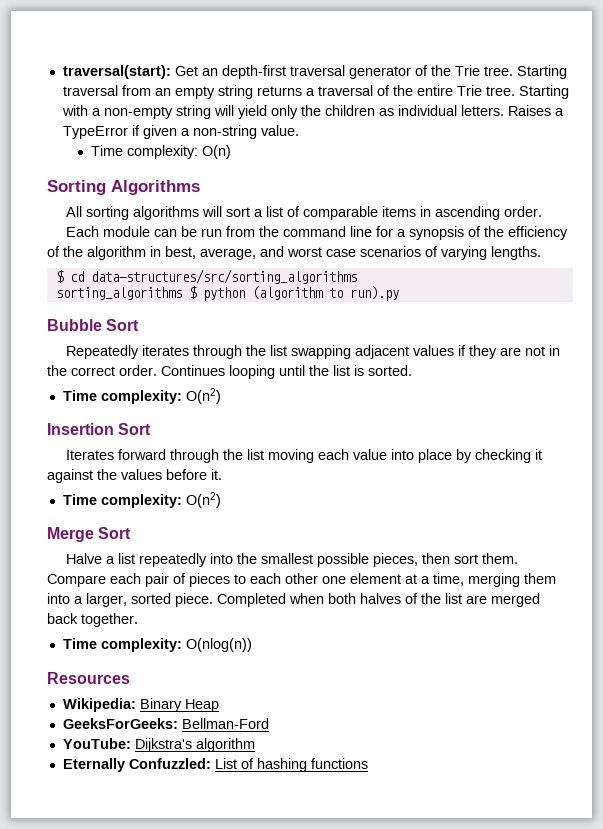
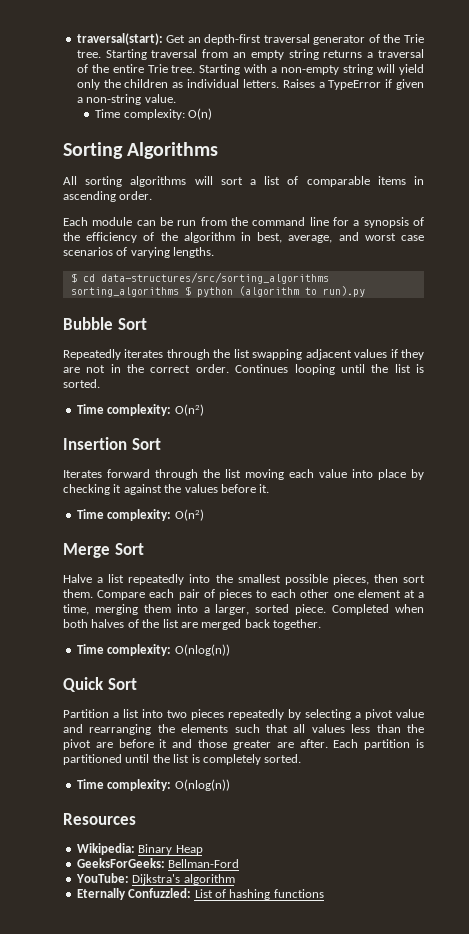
+ Quick Sort
+ Partition a list into two pieces repeatedly by selecting a pivot value and rearranging the elements such that all values less than the pivot are before it and those greater are after. Each partition is partitioned until the list is completely sorted.
+ Time complexity: O(nlog(n))

